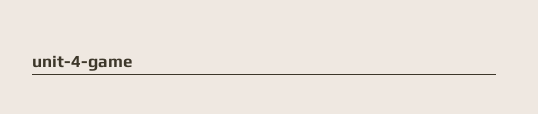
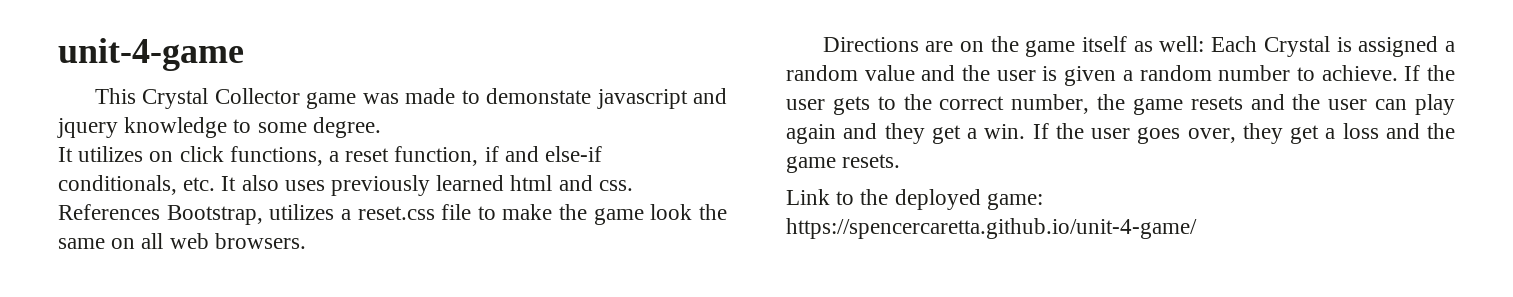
+ This Crystal Collector game was made to demonstate javascript and jquery knowledge to some degree.
+ It utilizes on click functions, a reset function, if and else-if conditionals, etc. It also uses previously learned html and css. References Bootstrap, utilizes a reset.css file to make the game look the same on all web browsers.
+ Directions are on the game itself as well: Each Crystal is assigned a random value and the user is given a random number to achieve. If the user gets to the correct number, the game resets and the user can play again and they get a win. If the user goes over, they get a loss and the game resets.
+ Link to the deployed game: https://spencercaretta.github.io/unit-4-game/

